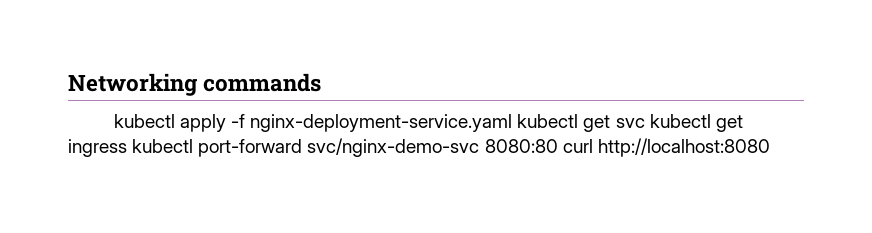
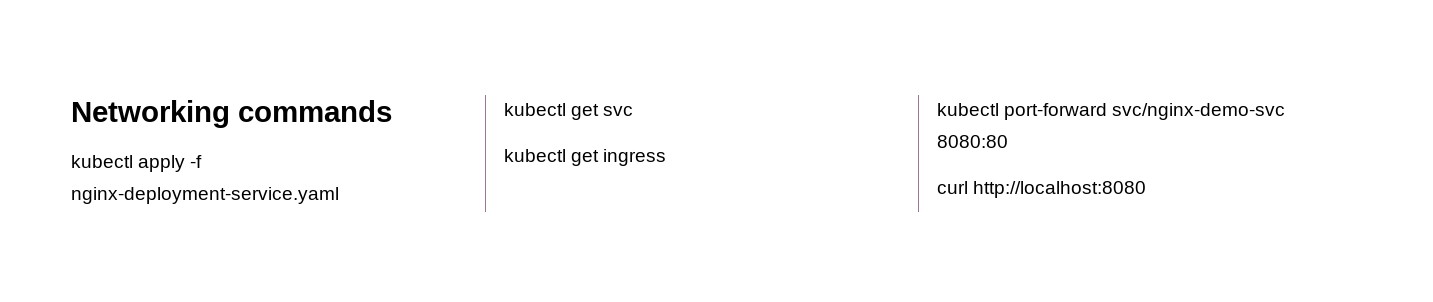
- kubectl apply -f nginx-deployment-service.yaml kubectl get svc kubectl get ingress kubectl port-forward svc/nginx-demo-svc 8080:80 curl http://localhost:8080
+ kubectl apply -f nginx-deployment-service.yaml
+ kubectl get svc
+ kubectl get ingress
+ kubectl port-forward svc/nginx-demo-svc 8080:80
+ curl http://localhost:8080

